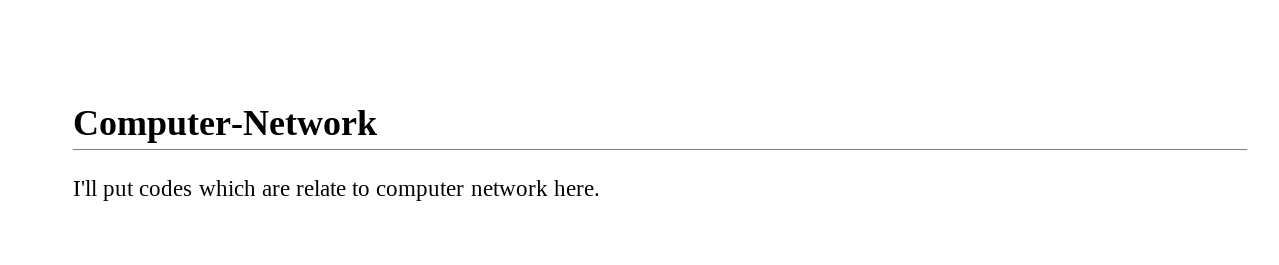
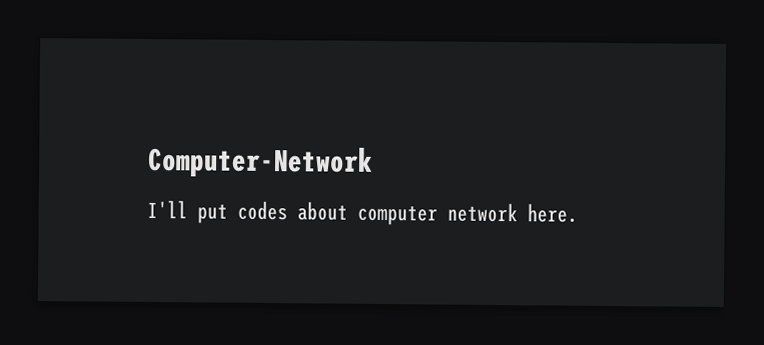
- I'll put codes which are relate to computer network here.
+ I'll put codes about computer network here.

